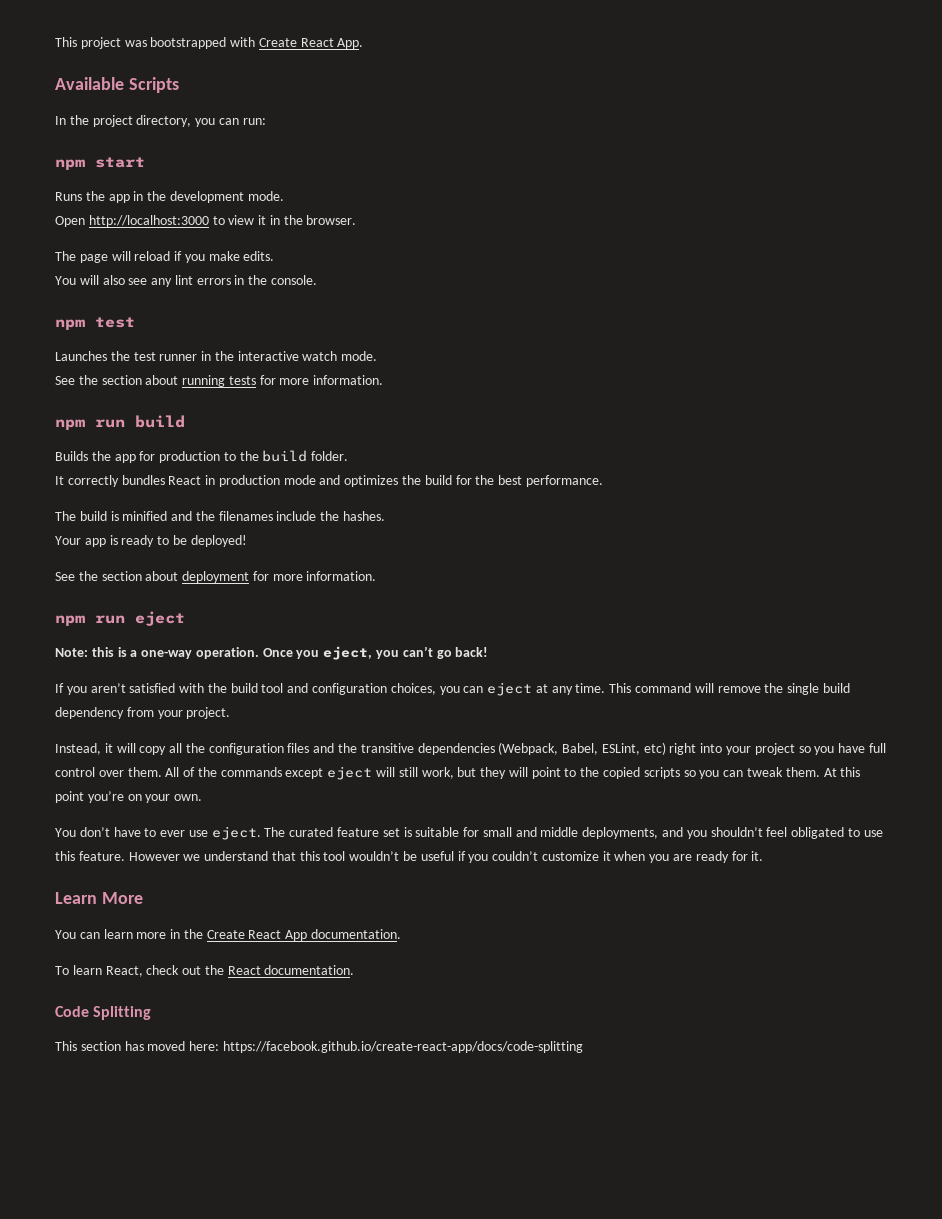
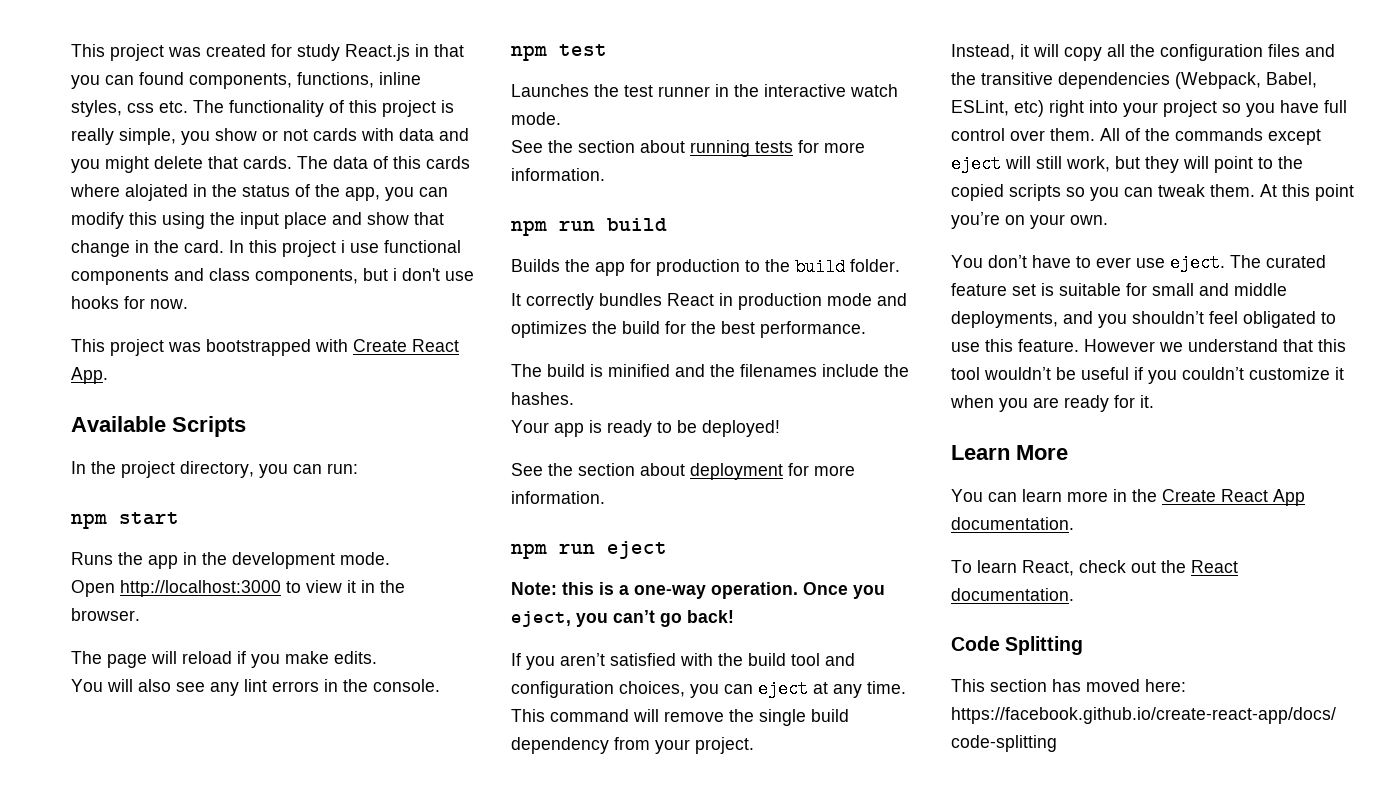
+ This project was created for study React.js in that you can found components, functions, inline styles, css etc. The functionality of this project is really simple, you show or not cards with data and you might delete that cards. The data of this cards where alojated in the status of the app, you can modify this using the input place and show that change in the card. In this project i use functional components and class components, but i don't use hooks for now.

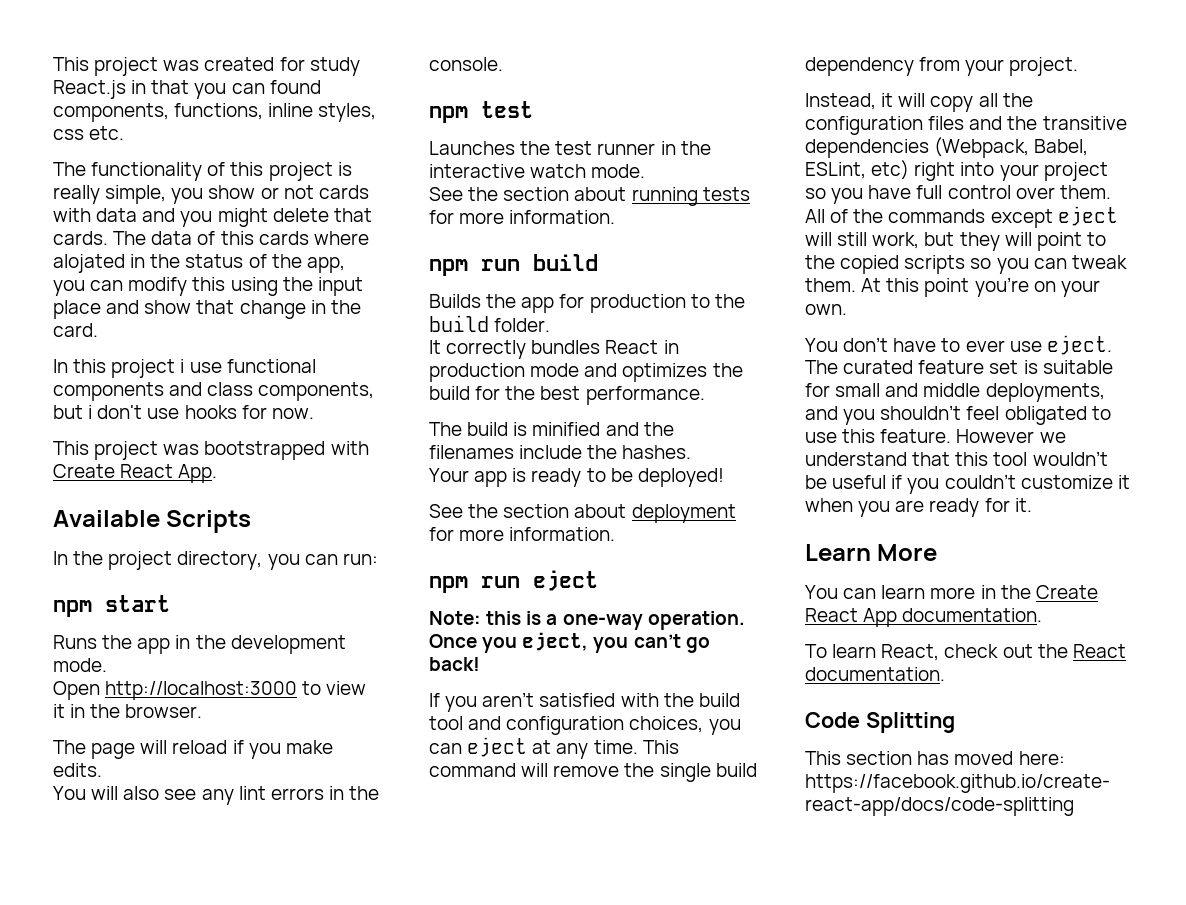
- This project was created for study React.js in that you can found components, functions, inline styles, css etc. The functionality of this project is really simple, you show or not cards with data and you might delete that cards.
+ This project was created for study React.js in that you can found components, functions, inline styles, css etc.
+ The functionality of this project is really simple, you show or not cards with data and you might delete that cards.
- The data of this cards where alojated in the status of the app, you can modify this using the input place and show that change in the card. In this project i use functional components and class components, but i don't use hooks for now.
+ The data of this cards where alojated in the status of the app, you can modify this using the input place and show that change in the card.
+ In this project i use functional components and class components, but i don't use hooks for now.

